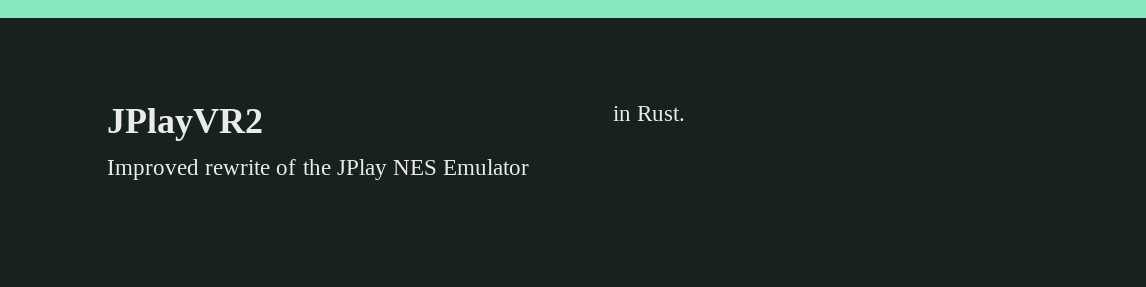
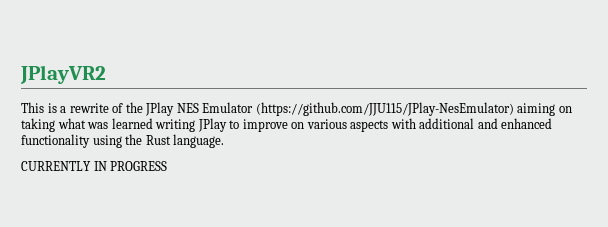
- Improved rewrite of the JPlay NES Emulator in Rust.
+ This is a rewrite of the JPlay NES Emulator (https://github.com/JJU115/JPlay-NesEmulator) aiming on taking what was learned writing JPlay to improve on various aspects with additional and enhanced functionality using the Rust language.
+ CURRENTLY IN PROGRESS

